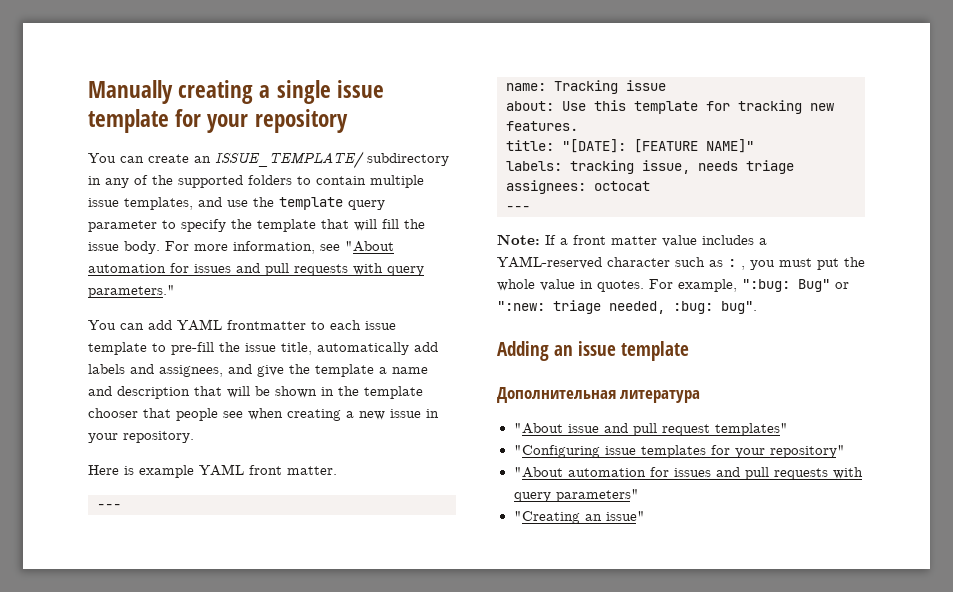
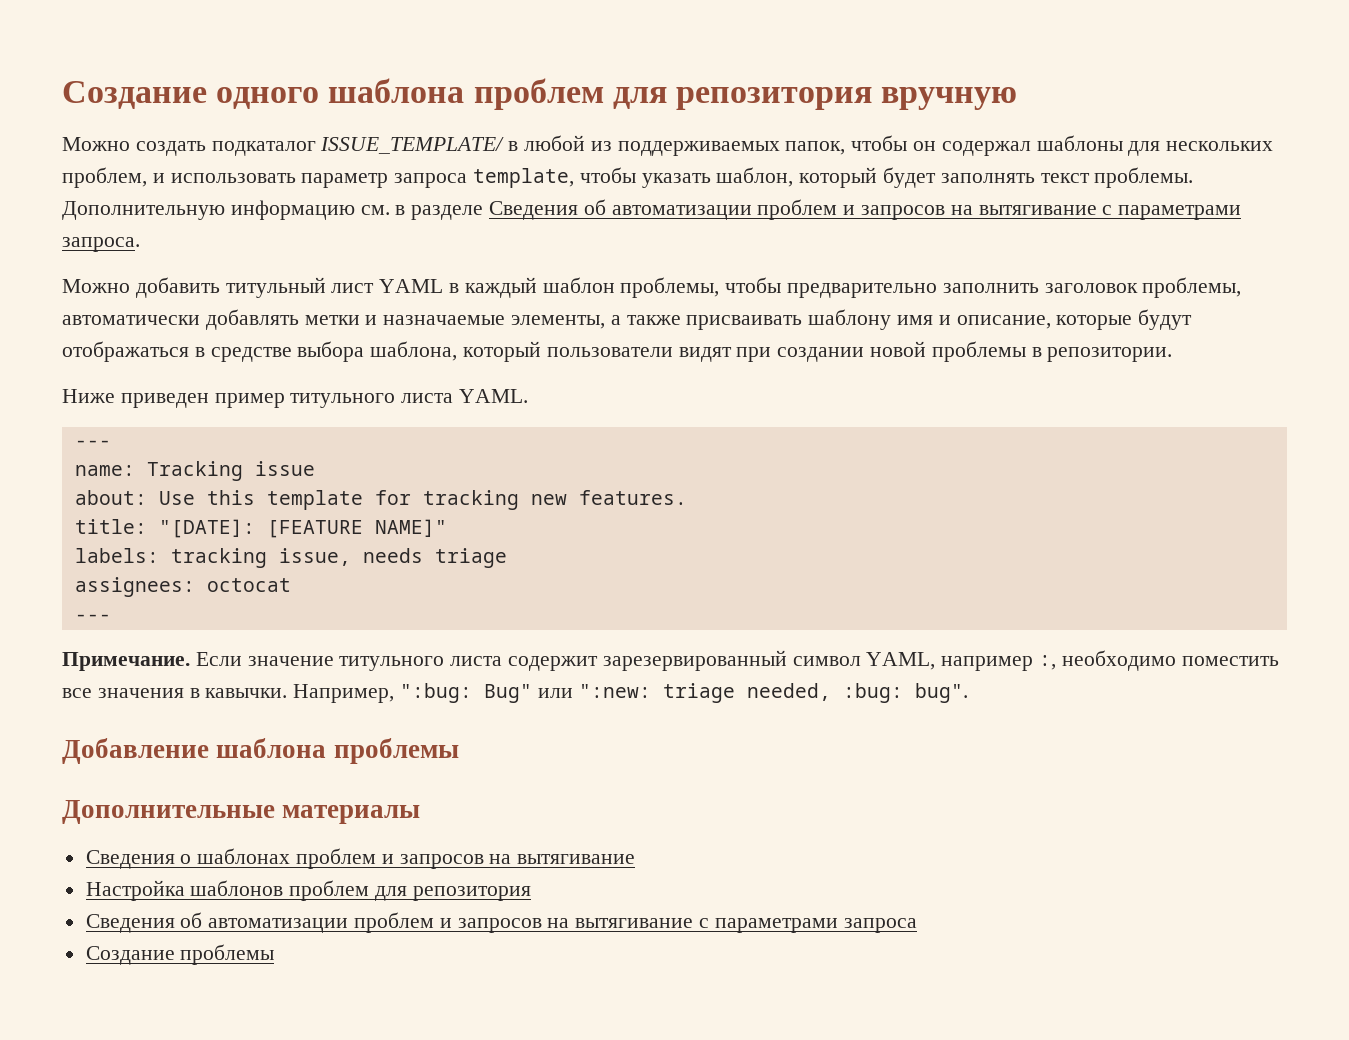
- Manually creating a single issue template for your repository
- You can create an ISSUE_TEMPLATE/ subdirectory in any of the supported folders to contain multiple issue templates, and use the template query parameter to specify the template that will fill the issue body. For more information, see "About automation for issues and pull requests with query parameters."
- You can add YAML frontmatter to each issue template to pre-fill the issue title, automatically add labels and assignees, and give the template a name and description that will be shown in the template chooser that people see when creating a new issue in your repository.
- Here is example YAML front matter.
+ Создание одного шаблона проблем для репозитория вручную
+ Можно создать подкаталог ISSUE_TEMPLATE/ в любой из поддерживаемых папок, чтобы он содержал шаблоны для нескольких проблем, и использовать параметр запроса template, чтобы указать шаблон, который будет заполнять текст проблемы. Дополнительную информацию см. в разделе Сведения об автоматизации проблем и запросов на вытягивание с параметрами запроса.
+ Можно добавить титульный лист YAML в каждый шаблон проблемы, чтобы предварительно заполнить заголовок проблемы, автоматически добавлять метки и назначаемые элементы, а также присваивать шаблону имя и описание, которые будут отображаться в средстве выбора шаблона, который пользователи видят при создании новой проблемы в репозитории.
+ Ниже приведен пример титульного листа YAML.
- Note: If a front matter value includes a YAML-reserved character such as : , you must put the whole value in quotes. For example, ":bug: Bug" or ":new: triage needed, :bug: bug".
+ Примечание. Если значение титульного листа содержит зарезервированный символ YAML, например :, необходимо поместить все значения в кавычки. Например, ":bug: Bug" или ":new: triage needed, :bug: bug".
- Adding an issue template
- Дополнительная литература
- "About issue and pull request templates"
- "Configuring issue templates for your repository"
- "About automation for issues and pull requests with query parameters"
- "Creating an issue"
+ Добавление шаблона проблемы
+ Дополнительные материалы
+ Сведения о шаблонах проблем и запросов на вытягивание
+ Настройка шаблонов проблем для репозитория
+ Сведения об автоматизации проблем и запросов на вытягивание с параметрами запроса
+ Создание проблемы

